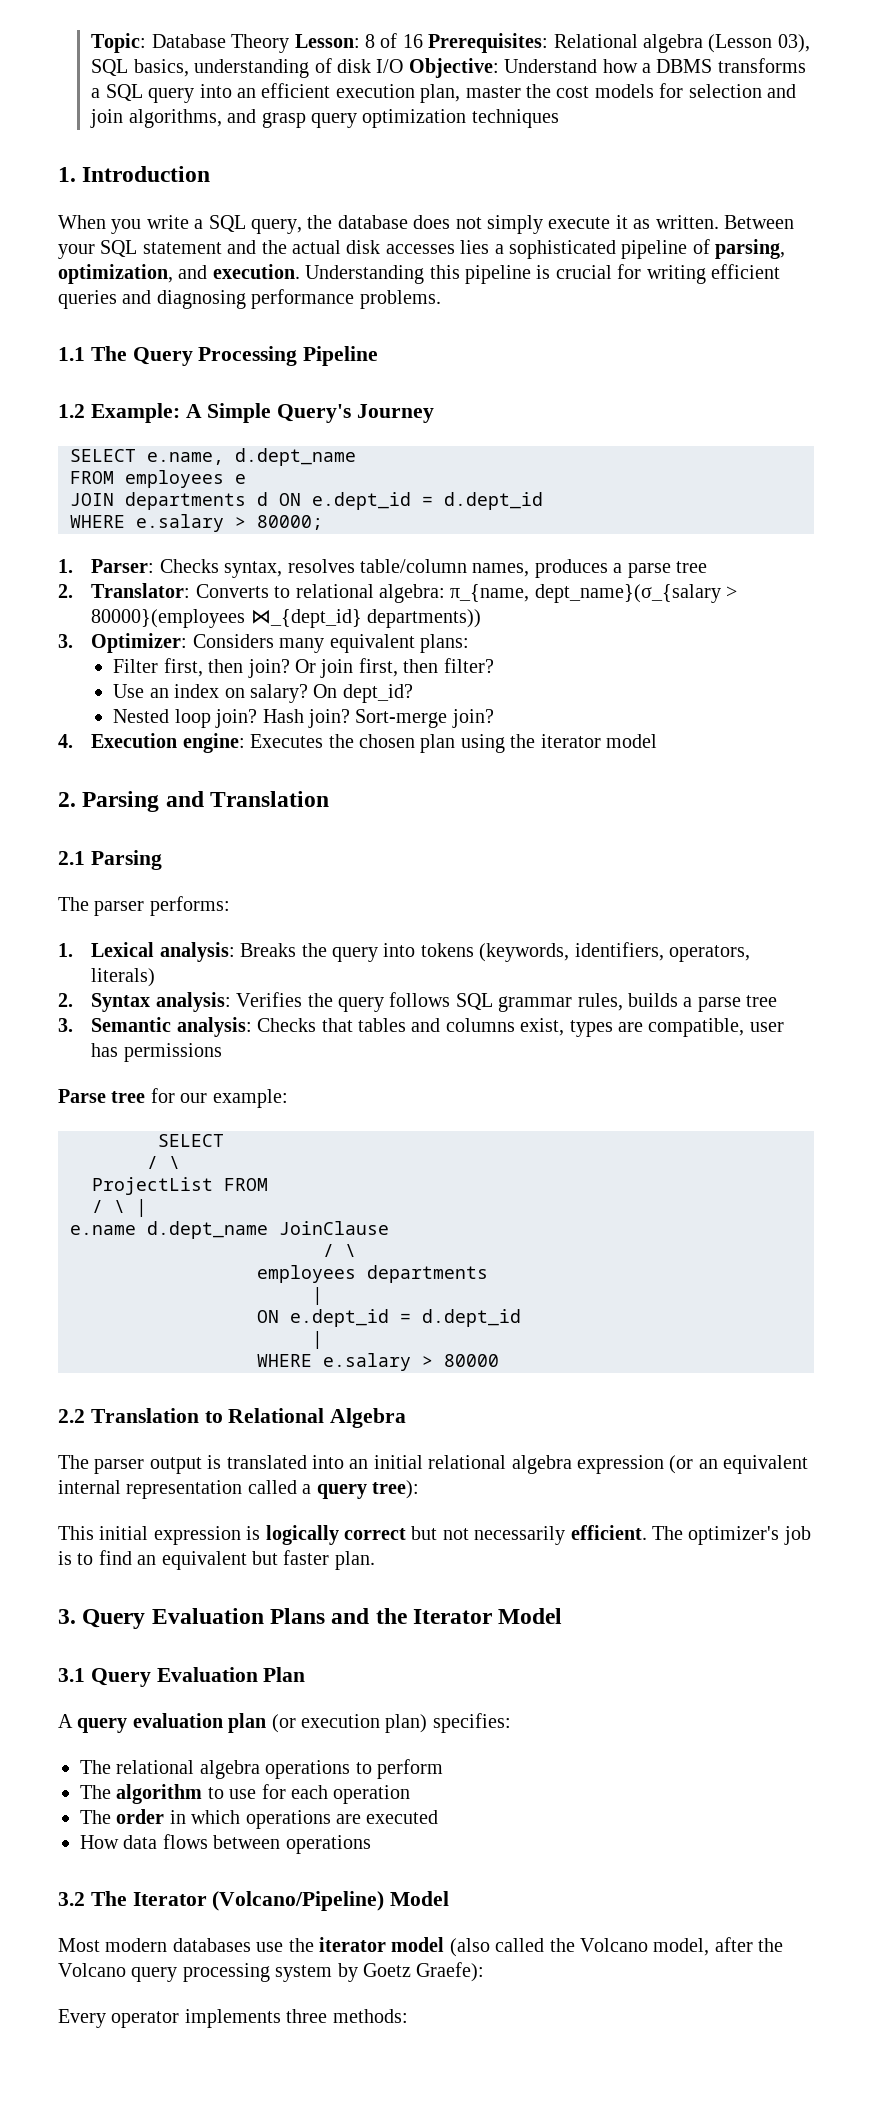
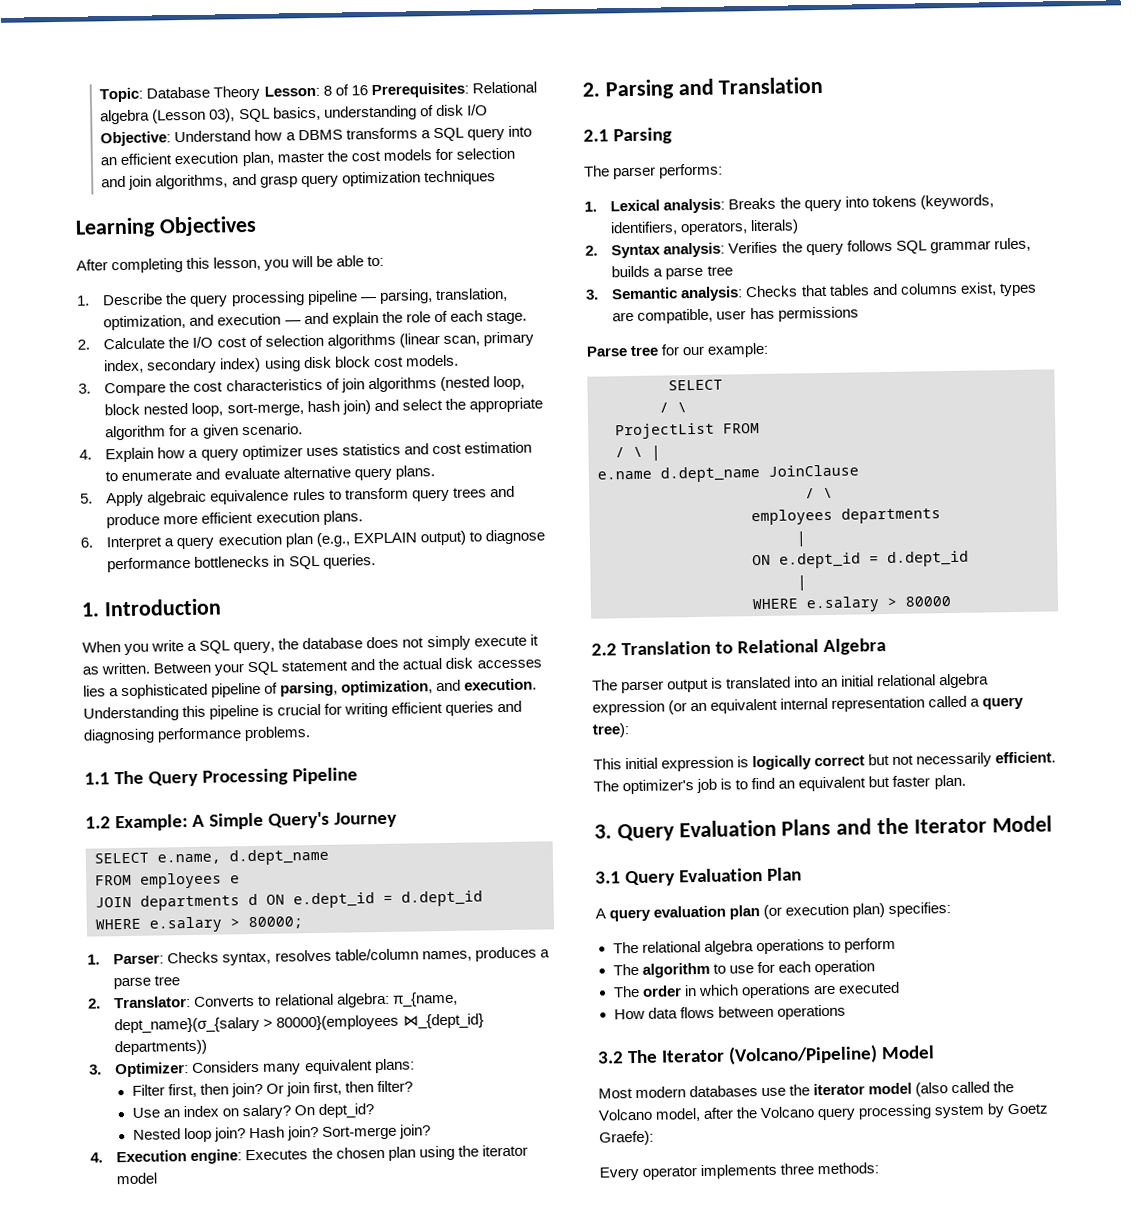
+ Learning Objectives
+ After completing this lesson, you will be able to:
+ 1. Describe the query processing pipeline — parsing, translation, optimization, and execution — and explain the role of each stage.
+ 2. Calculate the I/O cost of selection algorithms (linear scan, primary index, secondary index) using disk block cost models.
+ 3. Compare the cost characteristics of join algorithms (nested loop, block nested loop, sort-merge, hash join) and select the appropriate algorithm for a given scenario.
+ 4. Explain how a query optimizer uses statistics and cost estimation to enumerate and evaluate alternative query plans.
+ 5. Apply algebraic equivalence rules to transform query trees and produce more efficient execution plans.
+ 6. Interpret a query execution plan (e.g., EXPLAIN output) to diagnose performance bottlenecks in SQL queries.

